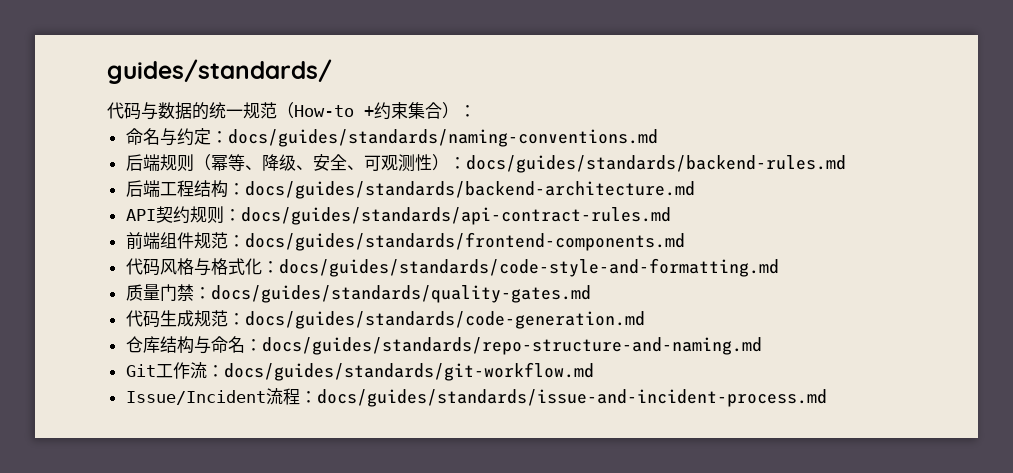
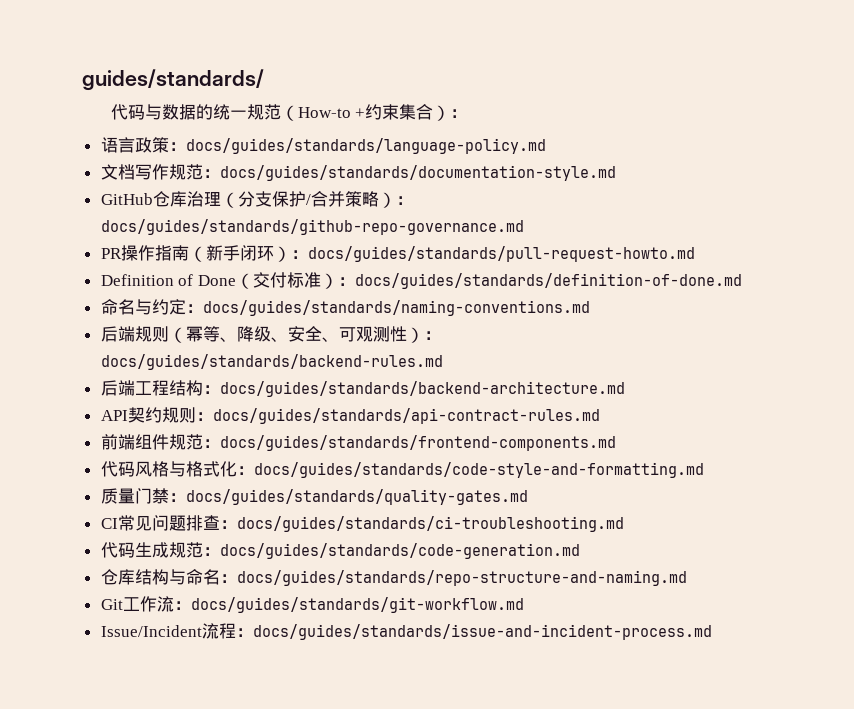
+ 语言政策：docs/guides/standards/language-policy.md
+ 文档写作规范：docs/guides/standards/documentation-style.md
+ GitHub仓库治理（分支保护/合并策略）：docs/guides/standards/github-repo-governance.md
+ PR操作指南（新手闭环）：docs/guides/standards/pull-request-howto.md
+ Definition of Done（交付标准）：docs/guides/standards/definition-of-done.md
+ CI常见问题排查：docs/guides/standards/ci-troubleshooting.md

